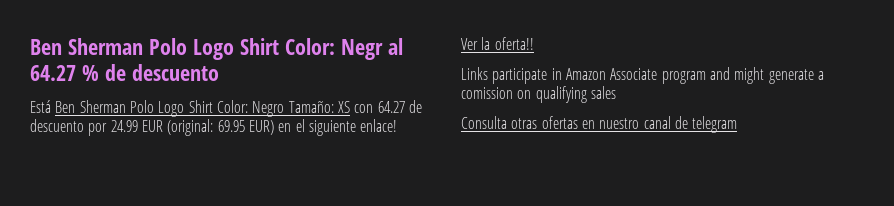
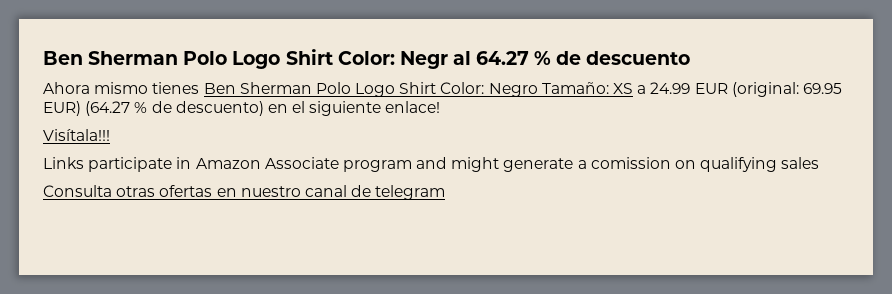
- Está Ben Sherman Polo Logo Shirt Color: Negro Tamaño: XS con 64.27 de descuento por 24.99 EUR (original: 69.95 EUR) en el siguiente enlace!
+ Ahora mismo tienes Ben Sherman Polo Logo Shirt Color: Negro Tamaño: XS a 24.99 EUR (original: 69.95 EUR) (64.27 % de descuento) en el siguiente enlace!
- Ver la oferta!!
+ Visítala!!!

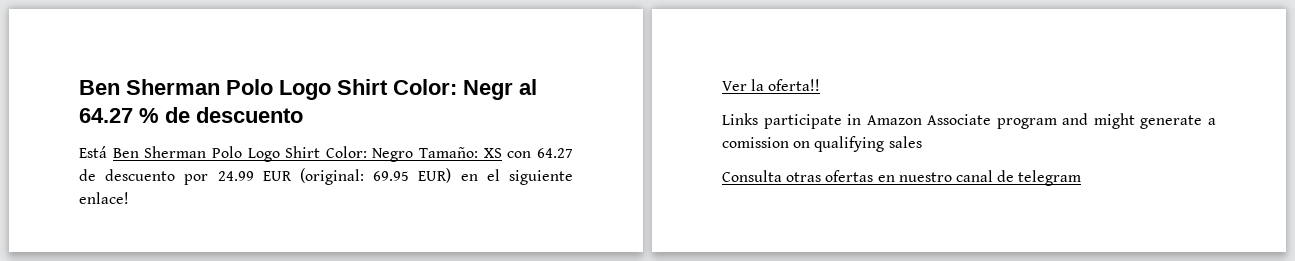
- Ahora mismo tienes Ben Sherman Polo Logo Shirt Color: Negro Tamaño: XS a 24.99 EUR (original: 69.95 EUR) (64.27 % de descuento) en el siguiente enlace!
+ Está Ben Sherman Polo Logo Shirt Color: Negro Tamaño: XS con 64.27 de descuento por 24.99 EUR (original: 69.95 EUR) en el siguiente enlace!
- Visítala!!!
+ Ver la oferta!!

